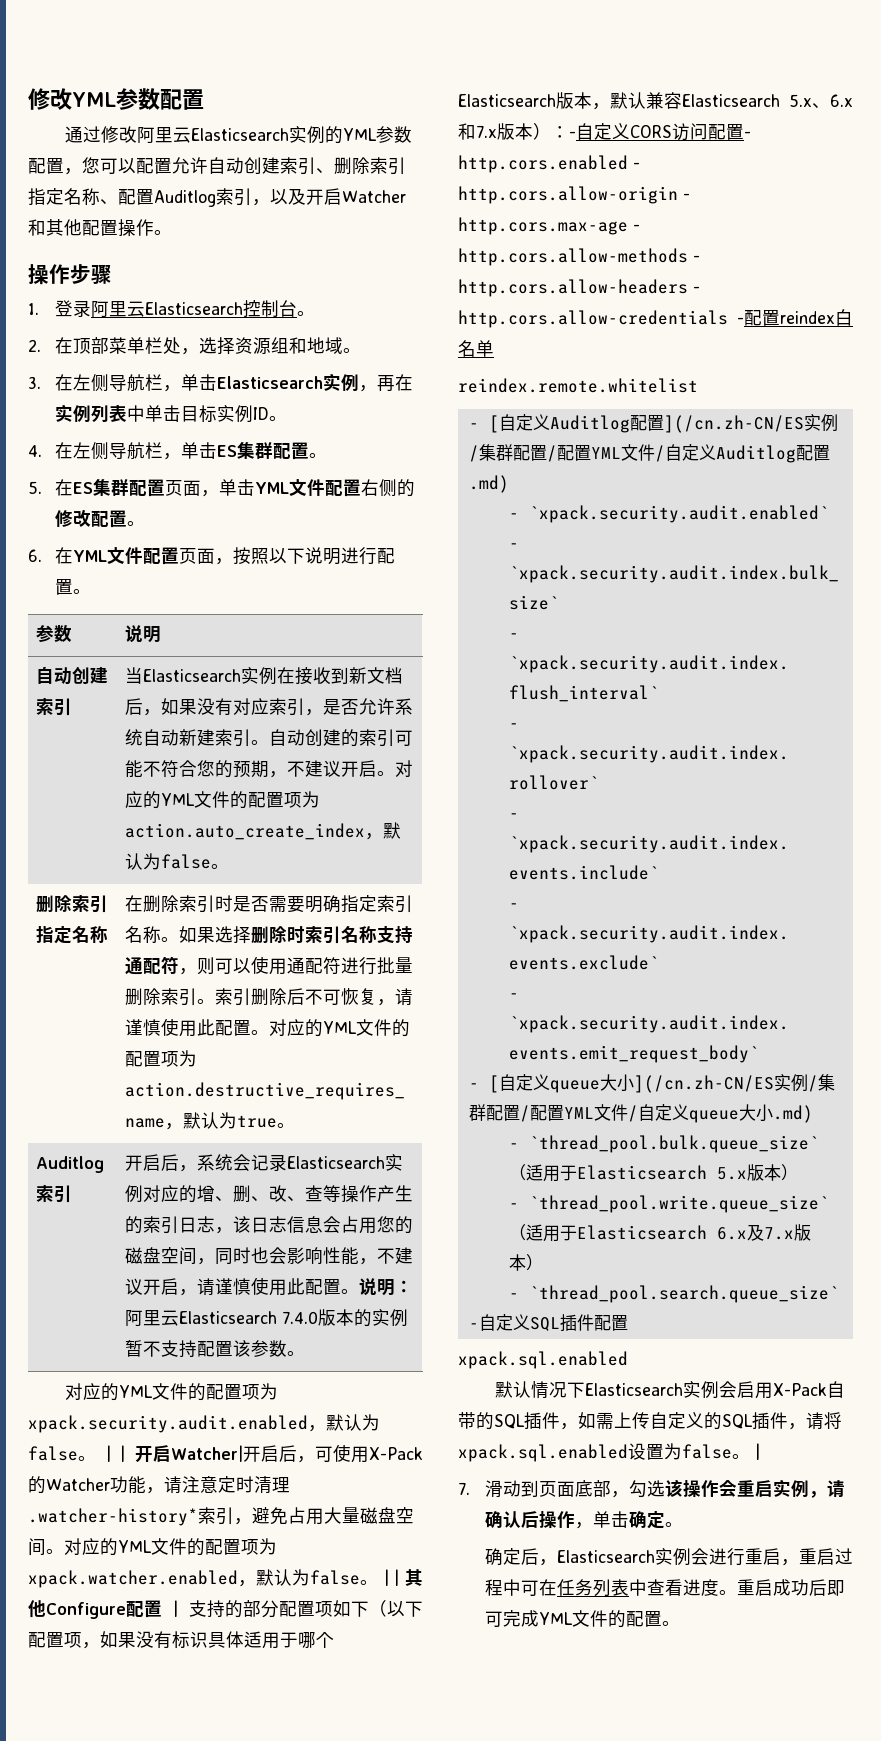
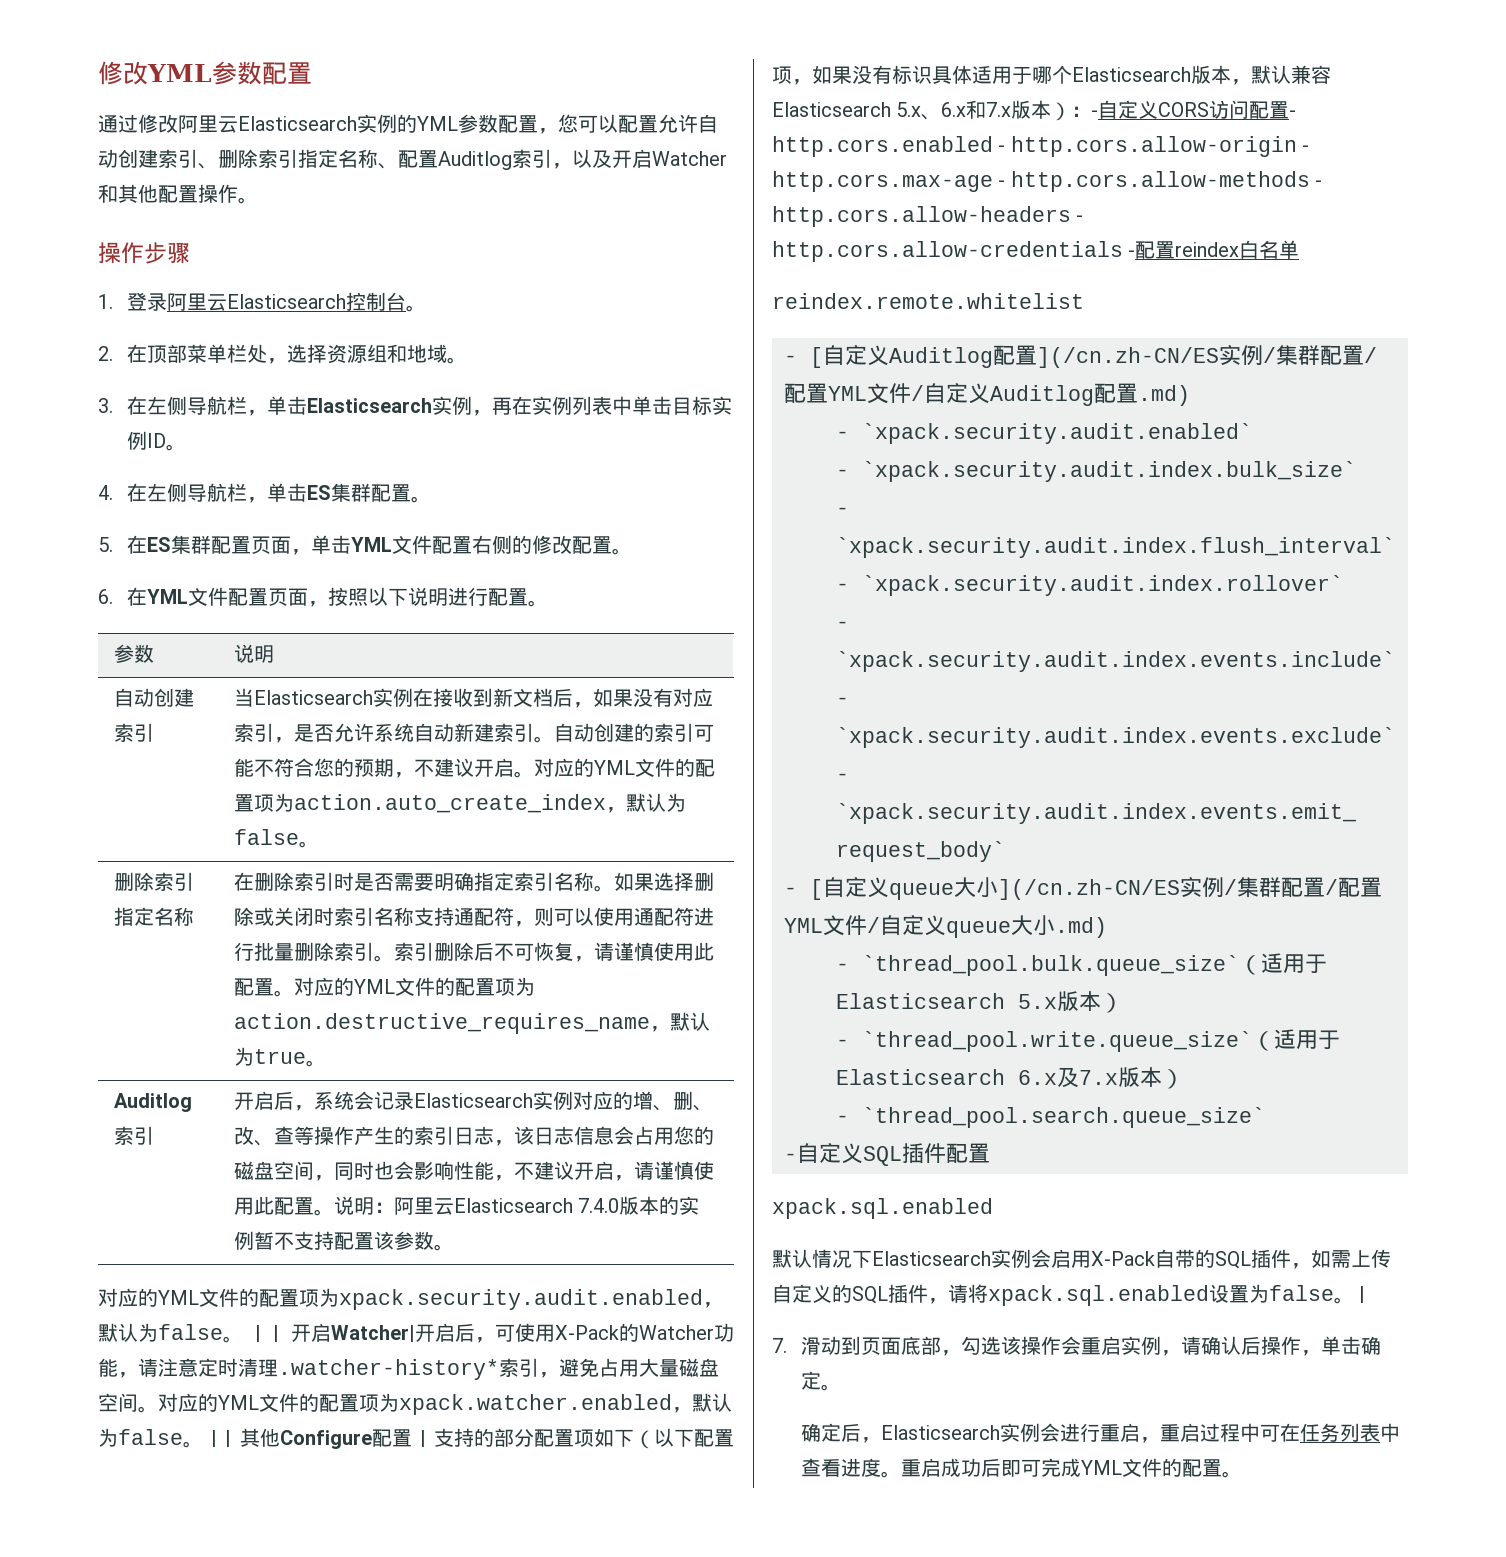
- 如果选择删除时索引名称支持通配符，则可以使用通配符进行批量删除索引。
+ 如果选择删除或关闭时索引名称支持通配符，则可以使用通配符进行批量删除索引。

